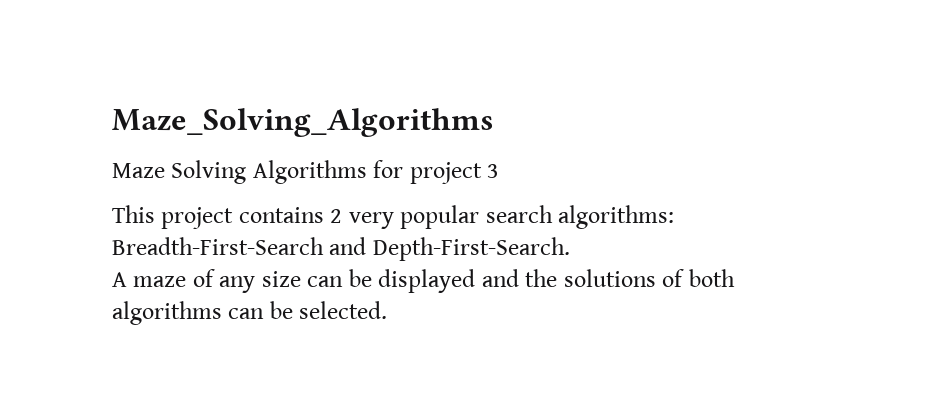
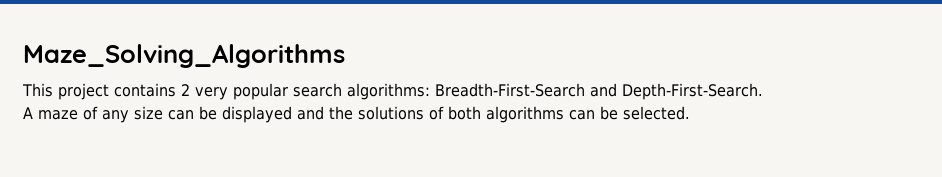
- Maze Solving Algorithms for project 3

